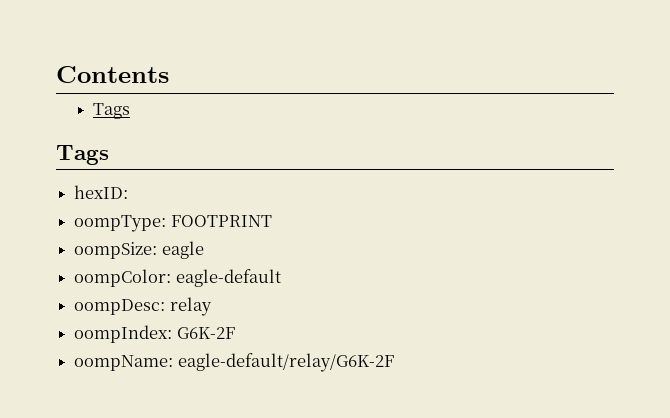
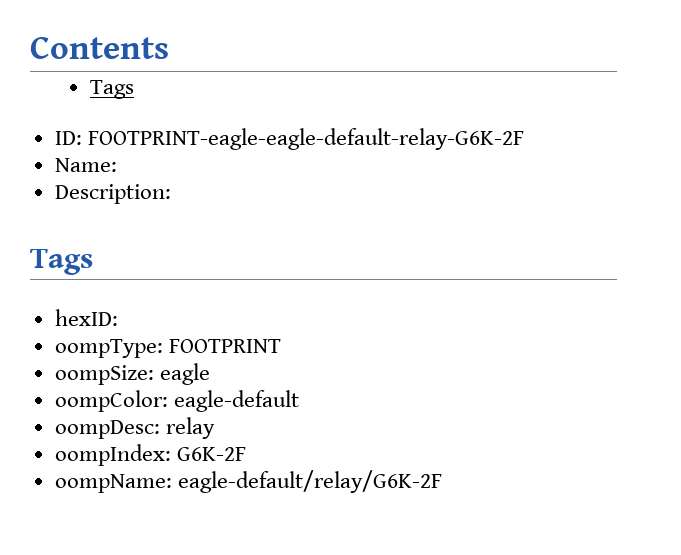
+ ID: FOOTPRINT-eagle-eagle-default-relay-G6K-2F
+ Name:
+ Description:

